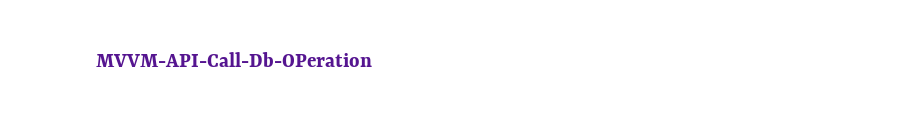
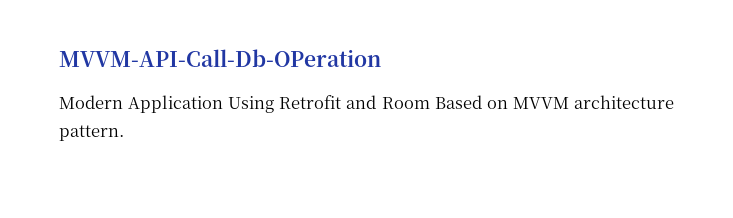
+ Modern Application Using Retrofit and Room Based on MVVM architecture pattern.

